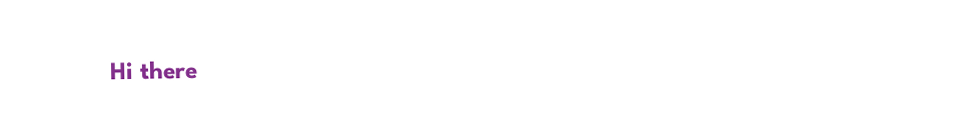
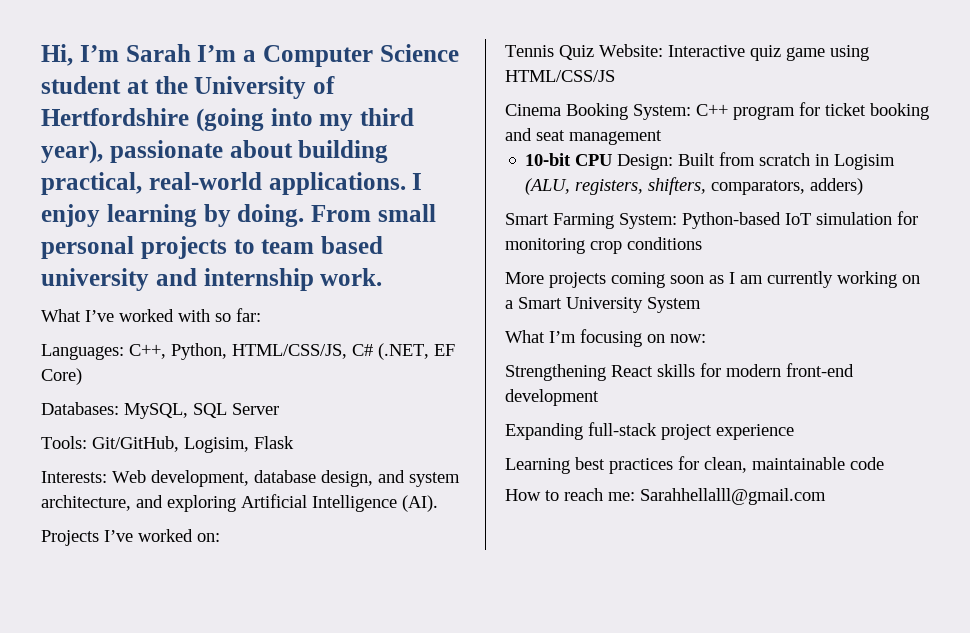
- Hi there
+ Hi, I’m Sarah I’m a Computer Science student at the University of Hertfordshire (going into my third year), passionate about building practical, real-world applications. I enjoy learning by doing. From small personal projects to team based university and internship work.
+ What I’ve worked with so far:
+ Languages: C++, Python, HTML/CSS/JS, C# (.NET, EF Core)
+ Databases: MySQL, SQL Server
+ Tools: Git/GitHub, Logisim, Flask
+ Interests: Web development, database design, and system architecture, and exploring Artificial Intelligence (AI).
+ Projects I’ve worked on:
+ Tennis Quiz Website: Interactive quiz game using HTML/CSS/JS
+ Cinema Booking System: C++ program for ticket booking and seat management
+ 10-bit CPU Design: Built from scratch in Logisim (ALU, registers, shifters, comparators, adders)
+ Smart Farming System: Python-based IoT simulation for monitoring crop conditions
+ More projects coming soon as I am currently working on a Smart University System
+ What I’m focusing on now:
+ Strengthening React skills for modern front-end development
+ Expanding full-stack project experience
+ Learning best practices for clean, maintainable code
+ How to reach me: Sarahhellalll@gmail.com

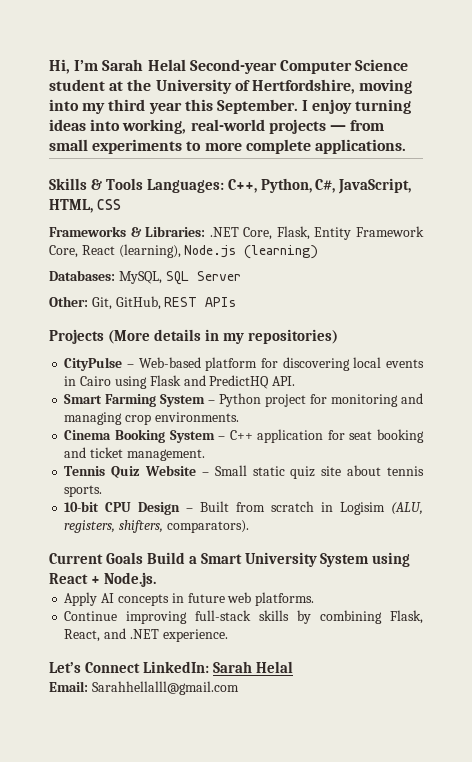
- Hi, I’m Sarah I’m a Computer Science student at the University of Hertfordshire (going into my third year), passionate about building practical, real-world applications. I enjoy learning by doing. From small personal projects to team based university and internship work.
- What I’ve worked with so far:
- Languages: C++, Python, HTML/CSS/JS, C# (.NET, EF Core)
+ Hi, I’m Sarah Helal Second-year Computer Science student at the University of Hertfordshire, moving into my third year this September. I enjoy turning ideas into working, real-world projects — from small experiments to more complete applications.
+ Skills & Tools Languages: C++, Python, C#, JavaScript, HTML, CSS
+ Frameworks & Libraries: .NET Core, Flask, Entity Framework Core, React (learning), Node.js (learning)
  Databases: MySQL, SQL Server
- Tools: Git/GitHub, Logisim, Flask
- Interests: Web development, database design, and system architecture, and exploring Artificial Intelligence (AI).
- Projects I’ve worked on:
- Tennis Quiz Website: Interactive quiz game using HTML/CSS/JS
- Cinema Booking System: C++ program for ticket booking and seat management
+ Other: Git, GitHub, REST APIs
+ Projects (More details in my repositories)
+ CityPulse – Web-based platform for discovering local events in Cairo using Flask and PredictHQ API.
+ Smart Farming System – Python project for monitoring and managing crop environments.
+ Cinema Booking System – C++ application for seat booking and ticket management.
+ Tennis Quiz Website – Small static quiz site about tennis sports.
- 10-bit CPU Design: Built from scratch in Logisim (ALU, registers, shifters, comparators, adders)
- Smart Farming System: Python-based IoT simulation for monitoring crop conditions
- More projects coming soon as I am currently working on a Smart University System
- What I’m focusing on now:
- Strengthening React skills for modern front-end development
- Expanding full-stack project experience
- Learning best practices for clean, maintainable code
- How to reach me: Sarahhellalll@gmail.com
+ 10-bit CPU Design – Built from scratch in Logisim (ALU, registers, shifters, comparators).
+ Current Goals Build a Smart University System using React + Node.js.
+ Apply AI concepts in future web platforms.
+ Continue improving full-stack skills by combining Flask, React, and .NET experience.
+ Let’s Connect LinkedIn: Sarah Helal
+ Email: Sarahhellalll@gmail.com

